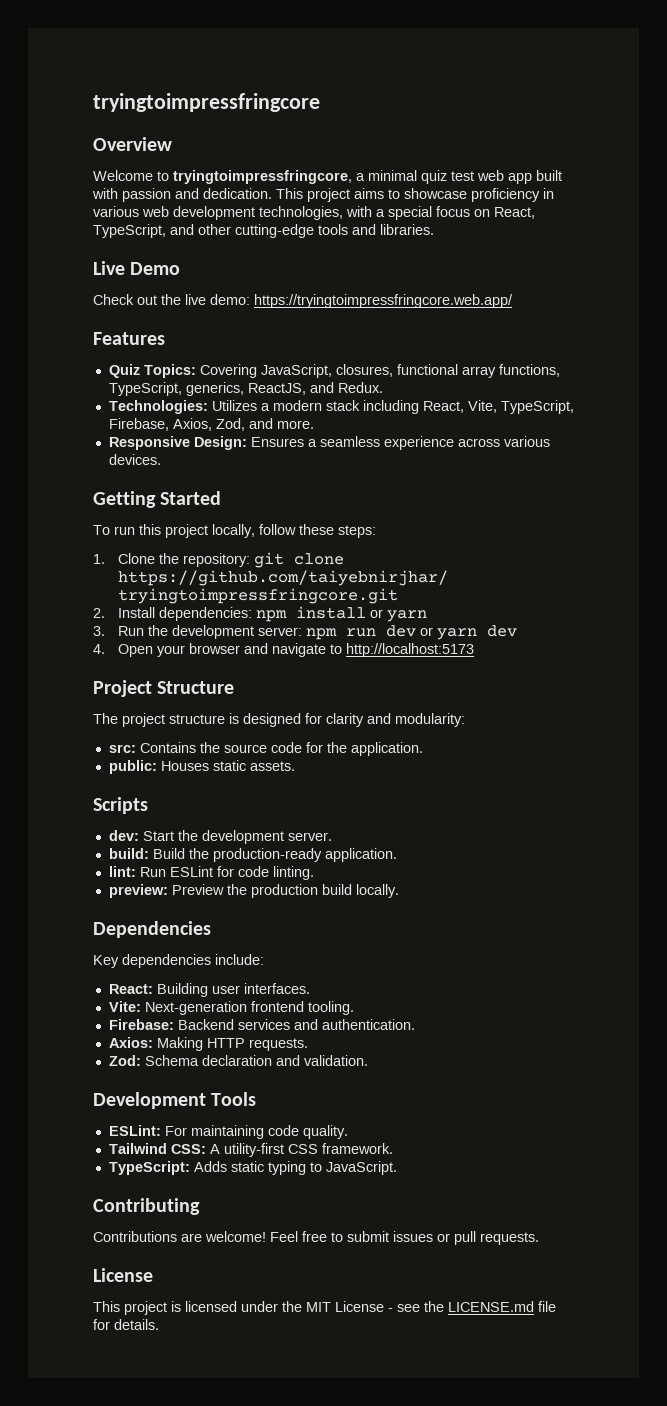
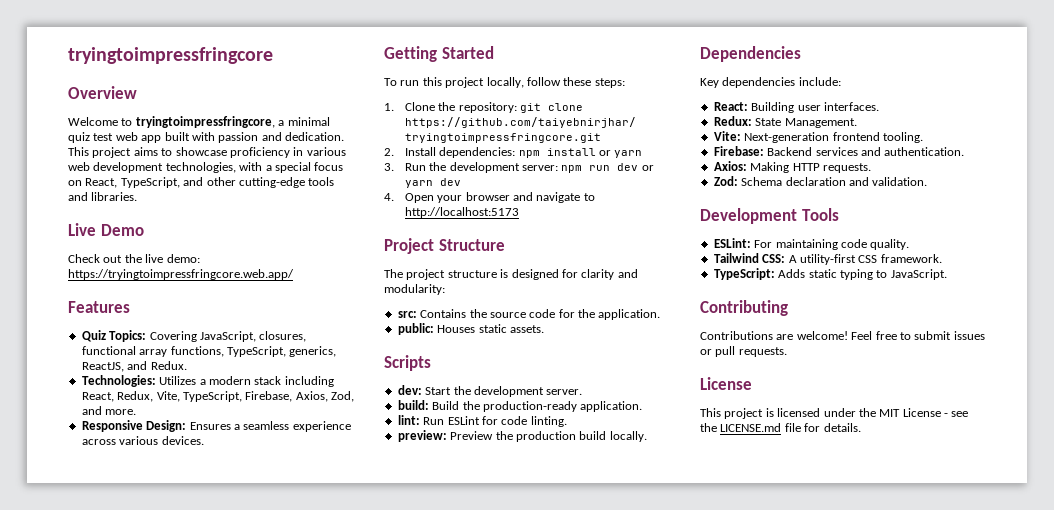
- Technologies: Utilizes a modern stack including React, Vite, TypeScript, Firebase, Axios, Zod, and more.
+ Technologies: Utilizes a modern stack including React, Redux, Vite, TypeScript, Firebase, Axios, Zod, and more.
+ Redux: State Management.

